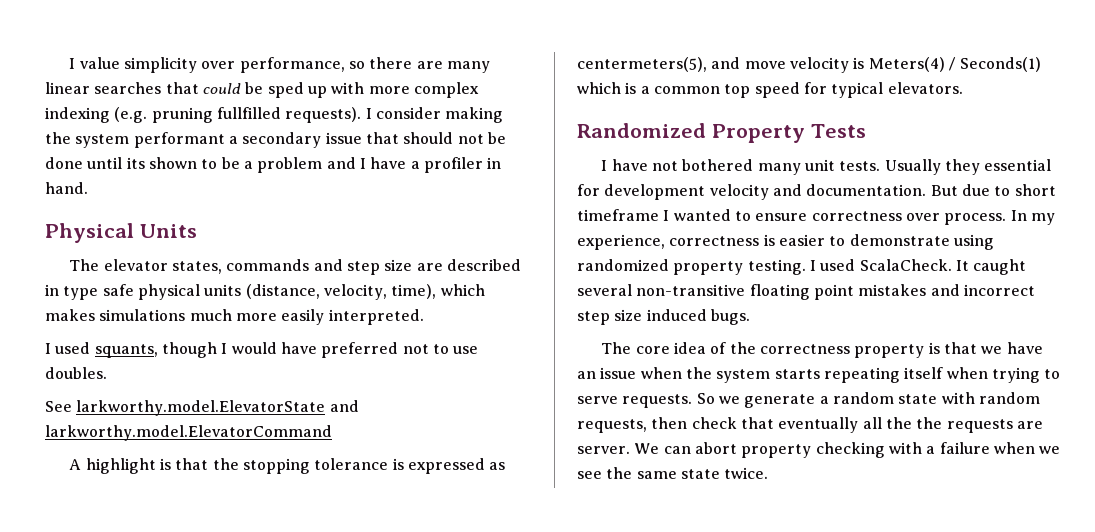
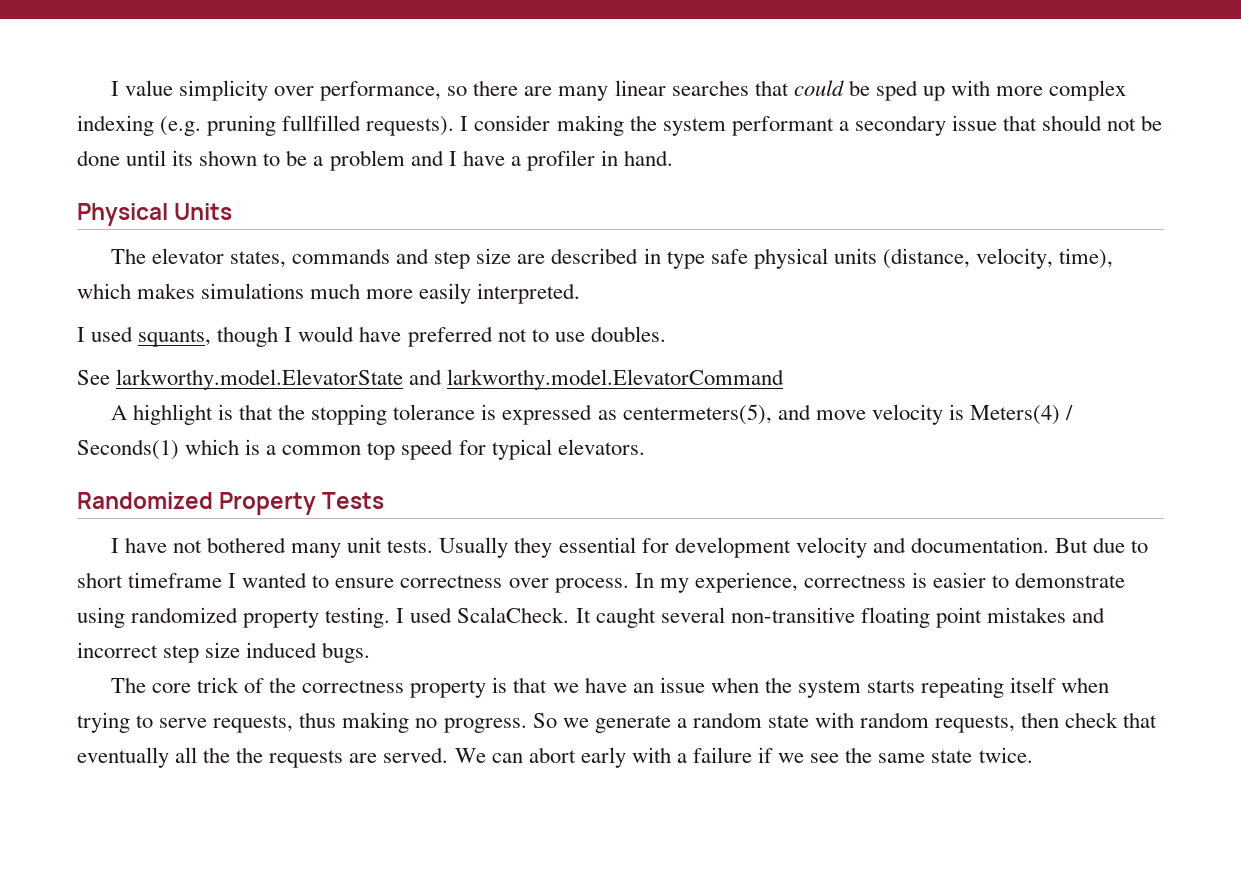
- The core idea of the correctness property is that we have an issue when the system starts repeating itself when trying to serve requests.
+ The core trick of the correctness property is that we have an issue when the system starts repeating itself when trying to serve requests, thus making no progress.
- So we generate a random state with random requests, then check that eventually all the the requests are server.
+ So we generate a random state with random requests, then check that eventually all the the requests are served.
- We can abort property checking with a failure when we see the same state twice.
+ We can abort early with a failure if we see the same state twice.

